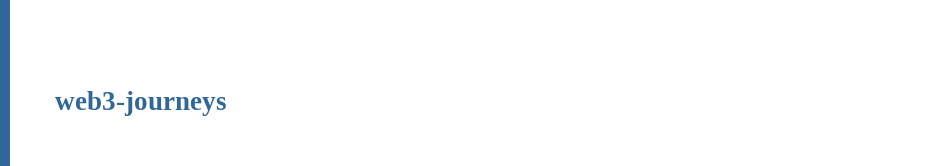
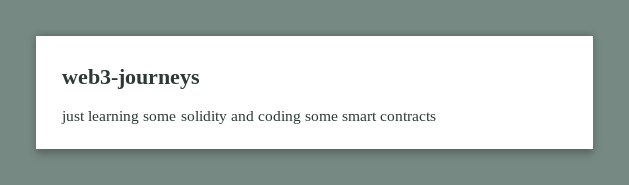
+ just learning some solidity and coding some smart contracts

